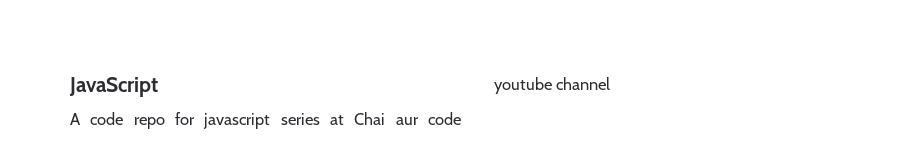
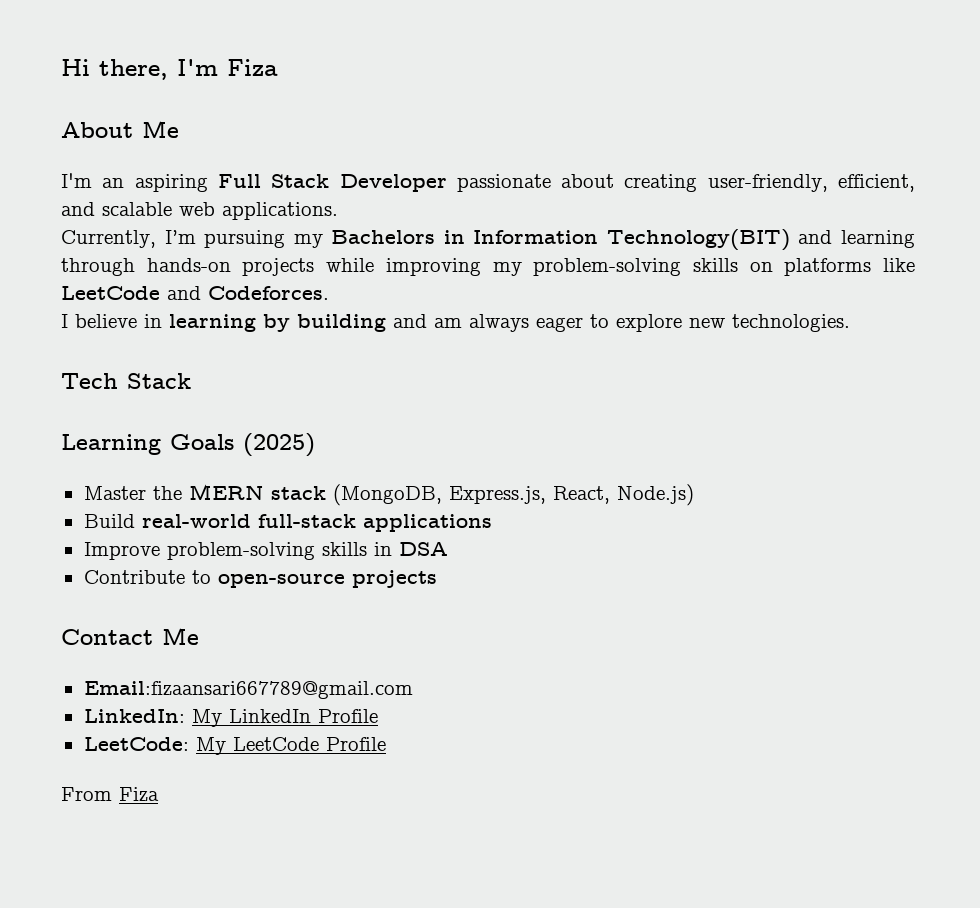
- JavaScript
- A code repo for javascript series at Chai aur code youtube channel
+ Hi there, I'm Fiza
+ About Me
+ I'm an aspiring Full Stack Developer passionate about creating user-friendly, efficient, and scalable web applications.
+ Currently, I’m pursuing my Bachelors in Information Technology(BIT) and learning through hands-on projects while improving my problem-solving skills on platforms like LeetCode and Codeforces.
+ I believe in learning by building and am always eager to explore new technologies.
+ Tech Stack
+ Learning Goals (2025)
+ Master the MERN stack (MongoDB, Express.js, React, Node.js)
+ Build real-world full-stack applications
+ Improve problem-solving skills in DSA
+ Contribute to open-source projects
+ Contact Me
+ Email:fizaansari667789@gmail.com
+ LinkedIn: My LinkedIn Profile
+ LeetCode: My LeetCode Profile
+ From Fiza

